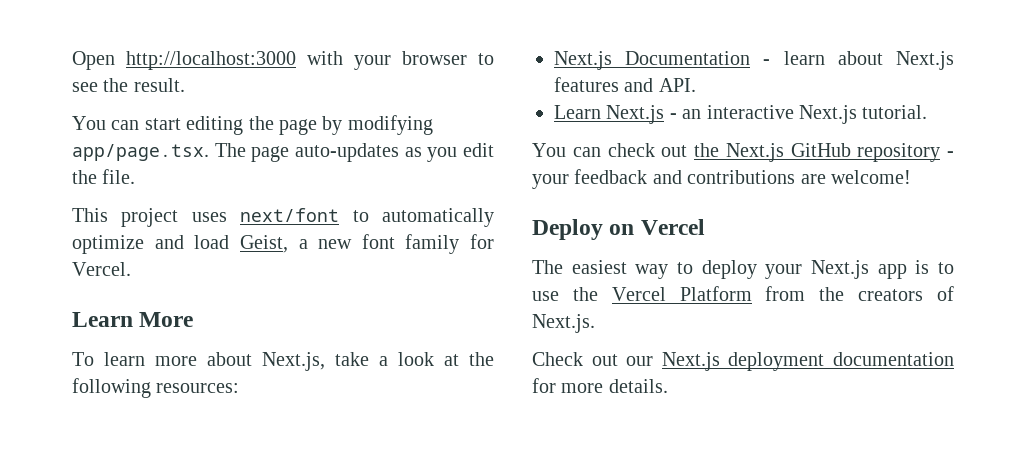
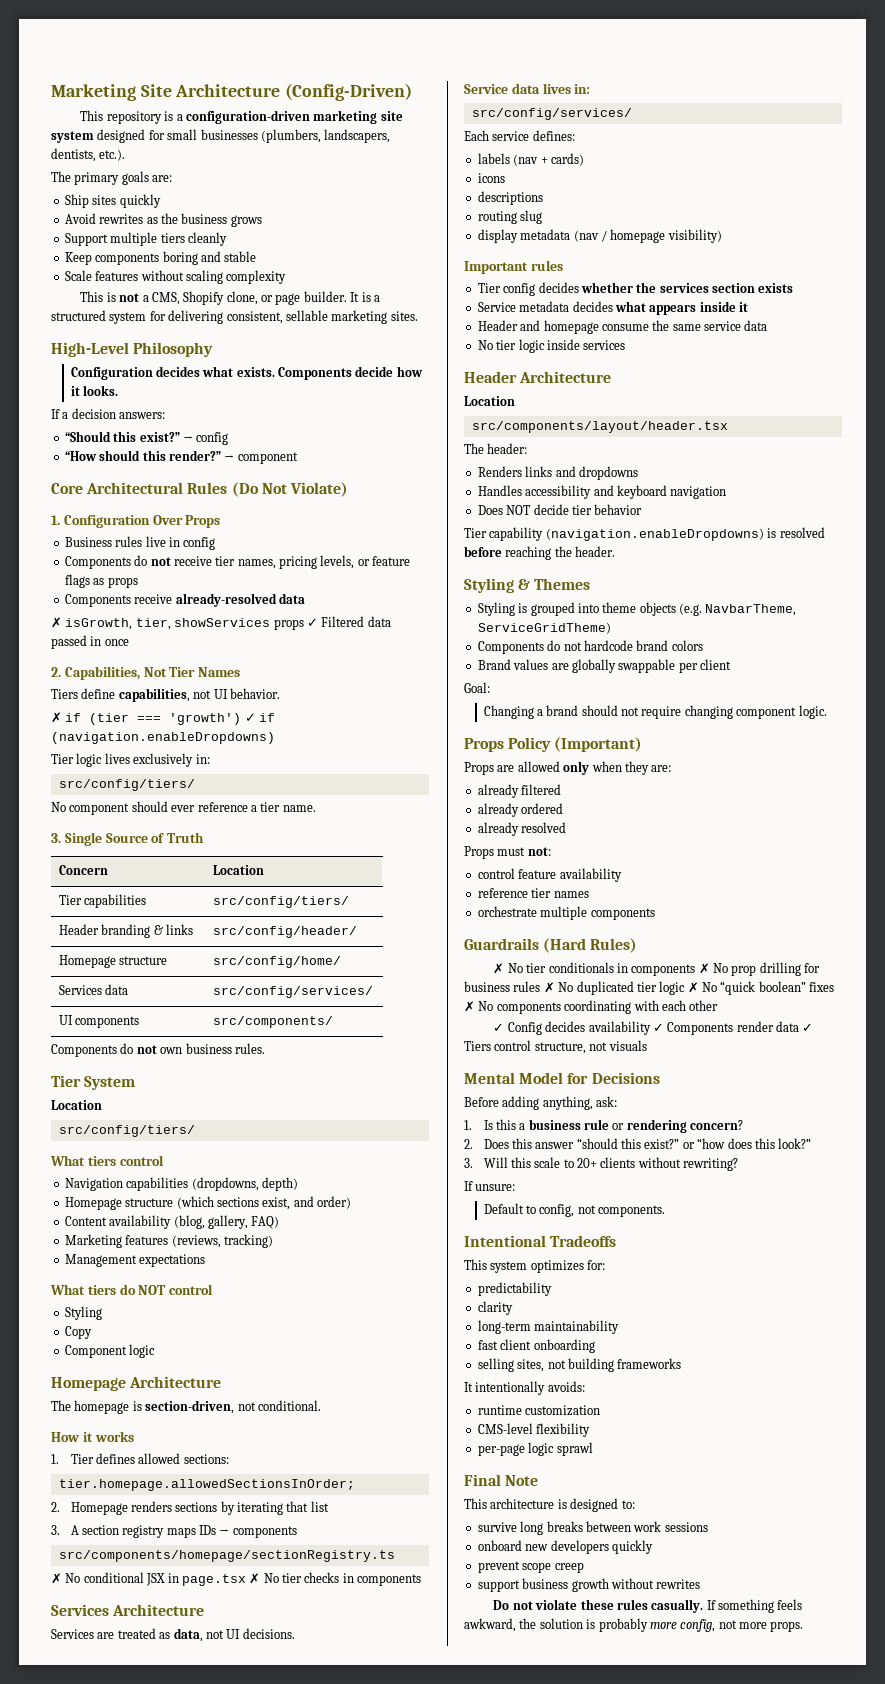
- Open http://localhost:3000 with your browser to see the result.
- You can start editing the page by modifying app/page.tsx. The page auto-updates as you edit the file.
- This project uses next/font to automatically optimize and load Geist, a new font family for Vercel.
- Learn More
- To learn more about Next.js, take a look at the following resources:
- Next.js Documentation - learn about Next.js features and API.
- Learn Next.js - an interactive Next.js tutorial.
- You can check out the Next.js GitHub repository - your feedback and contributions are welcome!
- Deploy on Vercel
- The easiest way to deploy your Next.js app is to use the Vercel Platform from the creators of Next.js.
- Check out our Next.js deployment documentation for more details.
+ Marketing Site Architecture (Config-Driven)
+ This repository is a configuration-driven marketing site system designed for small businesses (plumbers, landscapers, dentists, etc.).
+ The primary goals are:
+ Ship sites quickly
+ Avoid rewrites as the business grows
+ Support multiple tiers cleanly
+ Keep components boring and stable
+ Scale features without scaling complexity
+ This is not a CMS, Shopify clone, or page builder. It is a structured system for delivering consistent, sellable marketing sites.
+ High-Level Philosophy
+ Configuration decides what exists. Components decide how it looks.
+ If a decision answers:
+ “Should this exist?” → config
+ “How should this render?” → component
+ Core Architectural Rules (Do Not Violate)
+ 1. Configuration Over Props
+ Business rules live in config
+ Components do not receive tier names, pricing levels, or feature flags as props
+ Components receive already-resolved data
+ ✗ isGrowth, tier, showServices props ✓ Filtered data passed in once
+ 2. Capabilities, Not Tier Names
+ Tiers define capabilities, not UI behavior.
+ ✗ if (tier === 'growth') ✓ if (navigation.enableDropdowns)
+ Tier logic lives exclusively in:
+ src/config/tiers/
+ No component should ever reference a tier name.
+ 3. Single Source of Truth
+ Concern | Location
+ Tier capabilities | src/config/tiers/
+ Header branding & links | src/config/header/
+ Homepage structure | src/config/home/
+ Services data | src/config/services/
+ UI components | src/components/
+ Components do not own business rules.
+ Tier System
+ Location
+ src/config/tiers/
+ What tiers control
+ Navigation capabilities (dropdowns, depth)
+ Homepage structure (which sections exist, and order)
+ Content availability (blog, gallery, FAQ)
+ Marketing features (reviews, tracking)
+ Management expectations
+ What tiers do NOT control
+ Styling
+ Copy
+ Component logic
+ Homepage Architecture
+ The homepage is section-driven, not conditional.
+ How it works
+ 1. Tier defines allowed sections:
+ tier.homepage.allowedSectionsInOrder;
+ 2. Homepage renders sections by iterating that list
+ 3. A section registry maps IDs → components
+ src/components/homepage/sectionRegistry.ts
+ ✗ No conditional JSX in page.tsx ✗ No tier checks in components
+ Services Architecture
+ Services are treated as data, not UI decisions.
+ Service data lives in:
+ src/config/services/
+ Each service defines:
+ labels (nav + cards)
+ icons
+ descriptions
+ routing slug
+ display metadata (nav / homepage visibility)
+ Important rules
+ Tier config decides whether the services section exists
+ Service metadata decides what appears inside it
+ Header and homepage consume the same service data
+ No tier logic inside services
+ Header Architecture
+ Location
+ src/components/layout/header.tsx
+ The header:
+ Renders links and dropdowns
+ Handles accessibility and keyboard navigation
+ Does NOT decide tier behavior
+ Tier capability (navigation.enableDropdowns) is resolved before reaching the header.
+ Styling & Themes
+ Styling is grouped into theme objects (e.g. NavbarTheme, ServiceGridTheme)
+ Components do not hardcode brand colors
+ Brand values are globally swappable per client
+ Goal:
+ Changing a brand should not require changing component logic.
+ Props Policy (Important)
+ Props are allowed only when they are:
+ already filtered
+ already ordered
+ already resolved
+ Props must not:
+ control feature availability
+ reference tier names
+ orchestrate multiple components
+ Guardrails (Hard Rules)
+ ✗ No tier conditionals in components ✗ No prop drilling for business rules ✗ No duplicated tier logic ✗ No “quick boolean” fixes ✗ No components coordinating with each other
+ ✓ Config decides availability ✓ Components render data ✓ Tiers control structure, not visuals
+ Mental Model for Decisions
+ Before adding anything, ask:
+ 1. Is this a business rule or rendering concern?
+ 2. Does this answer “should this exist?” or “how does this look?”
+ 3. Will this scale to 20+ clients without rewriting?
+ If unsure:
+ Default to config, not components.
+ Intentional Tradeoffs
+ This system optimizes for:
+ predictability
+ clarity
+ long-term maintainability
+ fast client onboarding
+ selling sites, not building frameworks
+ It intentionally avoids:
+ runtime customization
+ CMS-level flexibility
+ per-page logic sprawl
+ Final Note
+ This architecture is designed to:
+ survive long breaks between work sessions
+ onboard new developers quickly
+ prevent scope creep
+ support business growth without rewrites
+ Do not violate these rules casually. If something feels awkward, the solution is probably more config, not more props.

